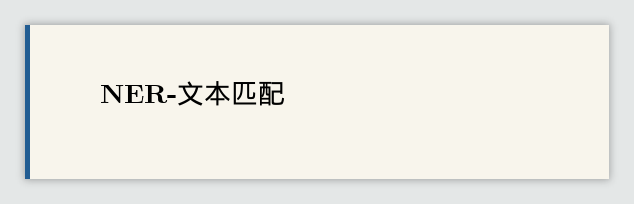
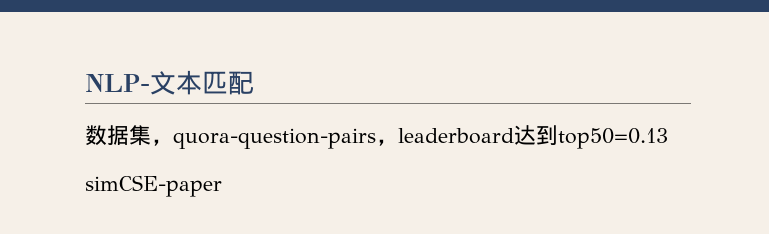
- NER-文本匹配
+ NLP-文本匹配
+ 数据集，quora-question-pairs，leaderboard达到top50=0.13
+ simCSE-paper

